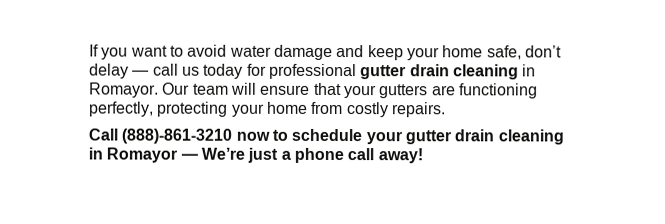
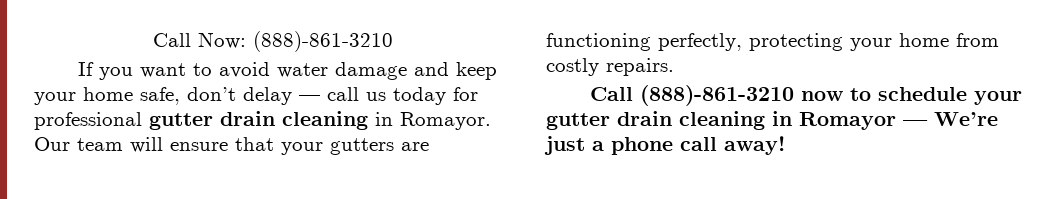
+ Call Now: (888)-861-3210

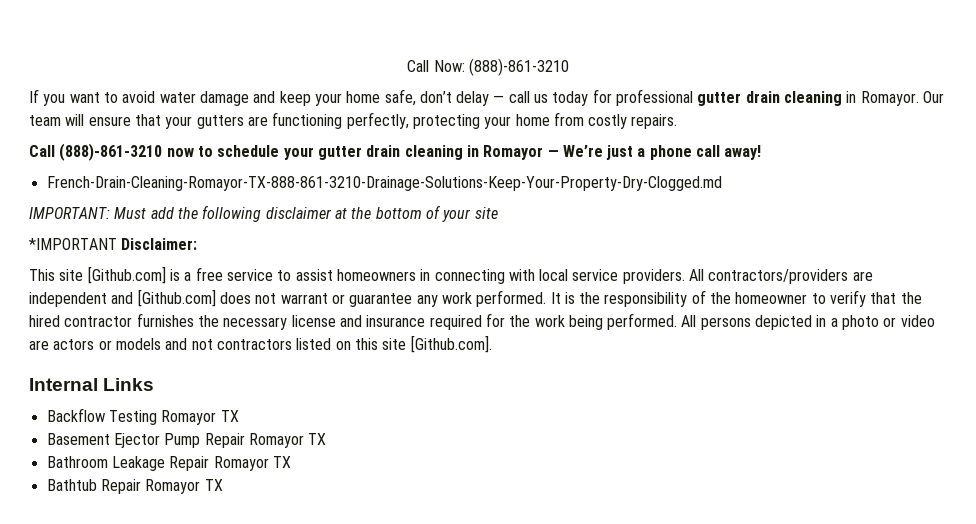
+ French-Drain-Cleaning-Romayor-TX-888-861-3210-Drainage-Solutions-Keep-Your-Property-Dry-Clogged.md
+ IMPORTANT: Must add the following disclaimer at the bottom of your site
+ *IMPORTANT Disclaimer:
+ This site [Github.com] is a free service to assist homeowners in connecting with local service providers. All contractors/providers are independent and [Github.com] does not warrant or guarantee any work performed. It is the responsibility of the homeowner to verify that the hired contractor furnishes the necessary license and insurance required for the work being performed. All persons depicted in a photo or video are actors or models and not contractors listed on this site [Github.com].
+ Internal Links
+ Backflow Testing Romayor TX
+ Basement Ejector Pump Repair Romayor TX
+ Bathroom Leakage Repair Romayor TX
+ Bathtub Repair Romayor TX

